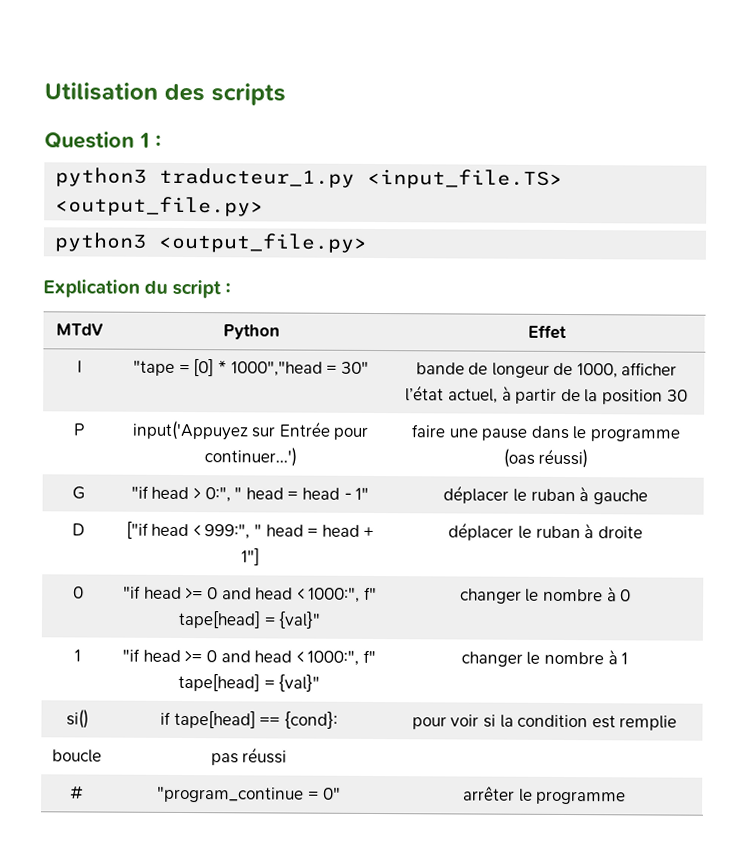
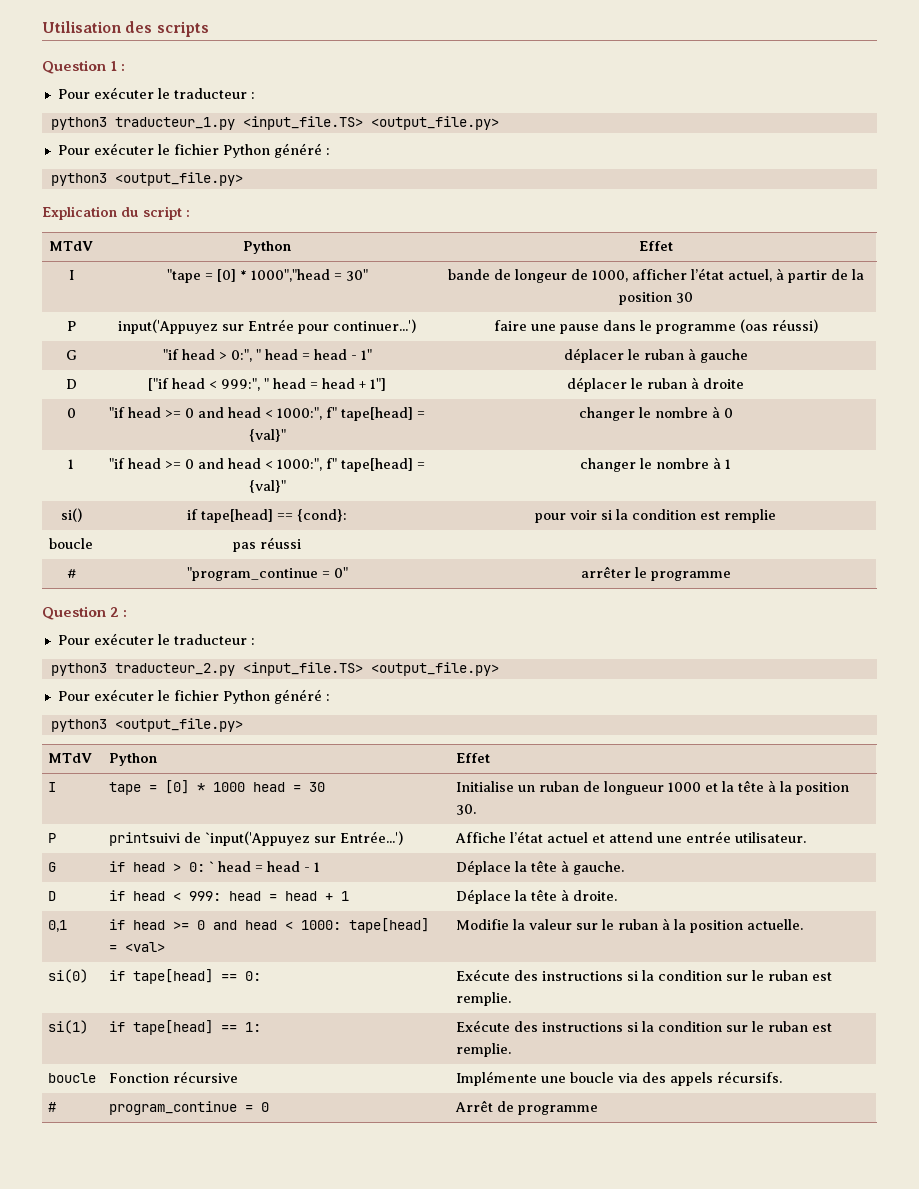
  Question 1 :
+ Pour exécuter le traducteur :
  python3 traducteur_1.py <input_file.TS> <output_file.py>
+ Pour exécuter le fichier Python généré :
+ Question 2 :
+ Pour exécuter le traducteur :
+ python3 traducteur_2.py <input_file.TS> <output_file.py>
+ Pour exécuter le fichier Python généré :
+ python3 <output_file.py>
+ MTdV | Python | Effet
+ I | tape = [0] * 1000 head = 30 | Initialise un ruban de longueur 1000 et la tête à la position 30.
+ P | printsuivi de `input('Appuyez sur Entrée...') | Affiche l’état actuel et attend une entrée utilisateur.
+ G | if head > 0: ` head = head - 1 | Déplace la tête à gauche.
+ D | if head < 999: head = head + 1 | Déplace la tête à droite.
+ 0,1 | if head >= 0 and head < 1000: tape[head] = <val> | Modifie la valeur sur le ruban à la position actuelle.
+ si(0) | if tape[head] == 0: | Exécute des instructions si la condition sur le ruban est remplie.
+ si(1) | if tape[head] == 1: | Exécute des instructions si la condition sur le ruban est remplie.
+ boucle | Fonction récursive | Implémente une boucle via des appels récursifs.
+ # | program_continue = 0 | Arrêt de programme

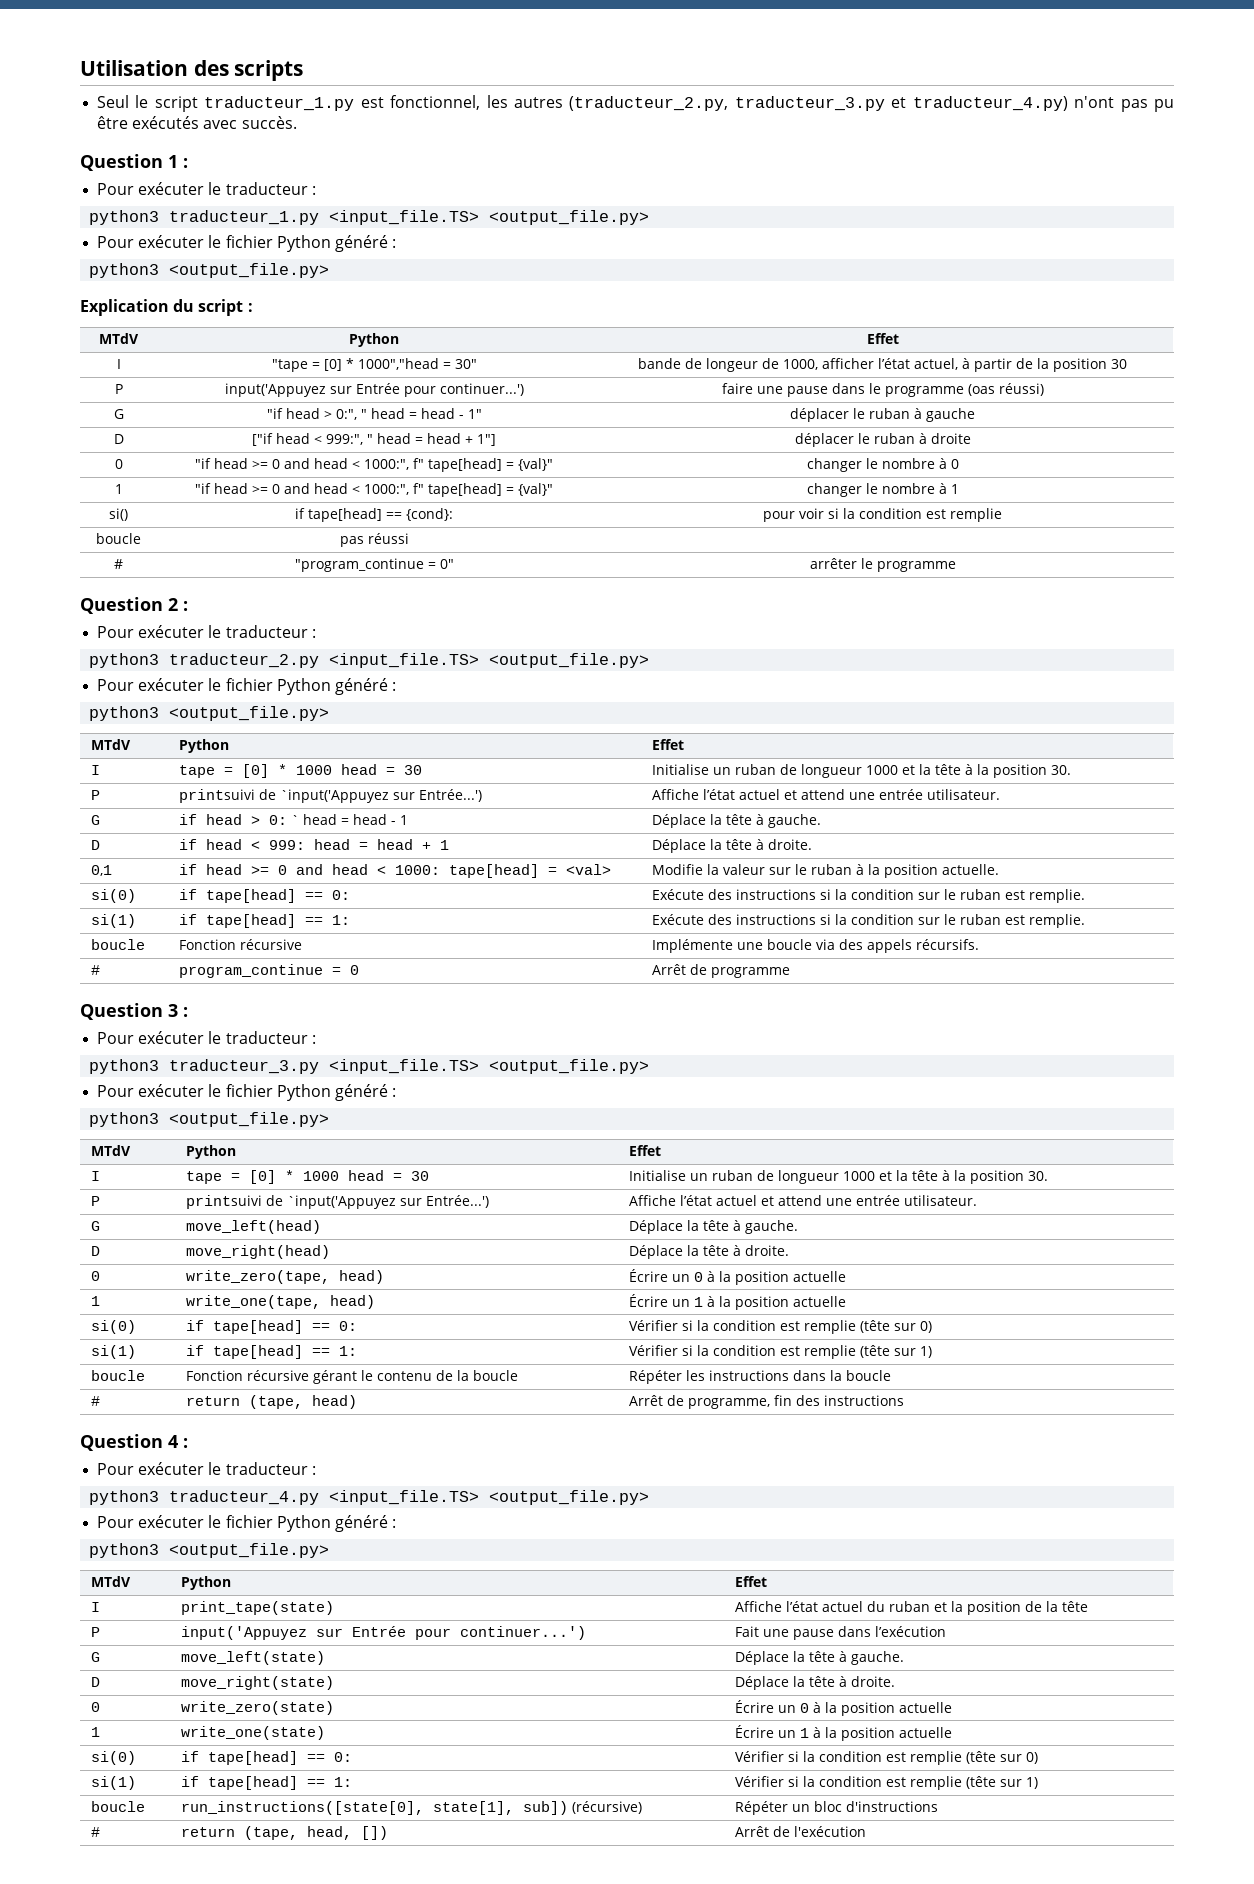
+ Seul le script traducteur_1.py est fonctionnel, les autres (traducteur_2.py, traducteur_3.py et traducteur_4.py) n'ont pas pu être exécutés avec succès.
+ Question 3 :
+ Pour exécuter le traducteur :
+ python3 traducteur_3.py <input_file.TS> <output_file.py>
+ Pour exécuter le fichier Python généré :
+ python3 <output_file.py>
+ MTdV | Python | Effet
+ I | tape = [0] * 1000 head = 30 | Initialise un ruban de longueur 1000 et la tête à la position 30.
+ P | printsuivi de `input('Appuyez sur Entrée...') | Affiche l’état actuel et attend une entrée utilisateur.
+ G | move_left(head) | Déplace la tête à gauche.
+ D | move_right(head) | Déplace la tête à droite.
+ 0 | write_zero(tape, head) | Écrire un 0 à la position actuelle
+ 1 | write_one(tape, head) | Écrire un 1 à la position actuelle
+ si(0) | if tape[head] == 0: | Vérifier si la condition est remplie (tête sur 0)
+ si(1) | if tape[head] == 1: | Vérifier si la condition est remplie (tête sur 1)
+ boucle | Fonction récursive gérant le contenu de la boucle | Répéter les instructions dans la boucle
+ # | return (tape, head) | Arrêt de programme, fin des instructions
+ Question 4 :
+ Pour exécuter le traducteur :
+ python3 traducteur_4.py <input_file.TS> <output_file.py>
+ Pour exécuter le fichier Python généré :
+ python3 <output_file.py>
+ MTdV | Python | Effet
+ I | print_tape(state) | Affiche l’état actuel du ruban et la position de la tête
+ P | input('Appuyez sur Entrée pour continuer...') | Fait une pause dans l’exécution
+ G | move_left(state) | Déplace la tête à gauche.
+ D | move_right(state) | Déplace la tête à droite.
+ 0 | write_zero(state) | Écrire un 0 à la position actuelle
+ 1 | write_one(state) | Écrire un 1 à la position actuelle
+ si(0) | if tape[head] == 0: | Vérifier si la condition est remplie (tête sur 0)
+ si(1) | if tape[head] == 1: | Vérifier si la condition est remplie (tête sur 1)
+ boucle | run_instructions([state[0], state[1], sub]) (récursive) | Répéter un bloc d'instructions
+ # | return (tape, head, []) | Arrêt de l'exécution

